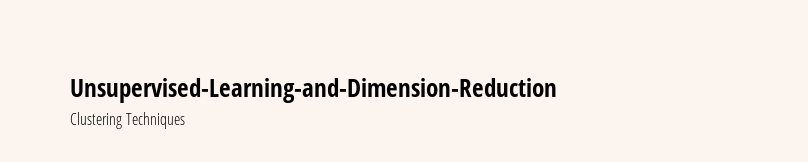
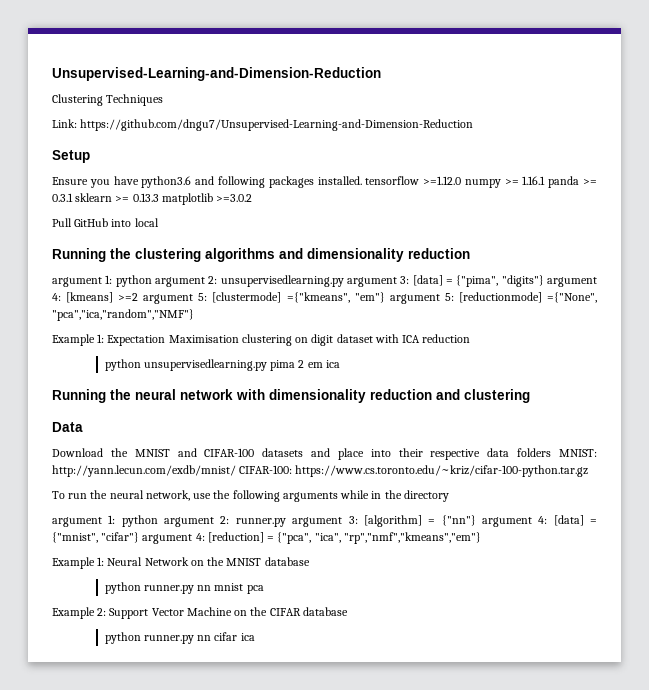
+ Link: https://github.com/dngu7/Unsupervised-Learning-and-Dimension-Reduction
+ Setup
+ Ensure you have python3.6 and following packages installed. tensorflow >=1.12.0 numpy >= 1.16.1 panda >= 0.3.1 sklearn >= 0.13.3 matplotlib >=3.0.2
+ Pull GitHub into local
+ Running the clustering algorithms and dimensionality reduction
+ argument 1: python argument 2: unsupervisedlearning.py argument 3: [data] = {"pima", "digits"} argument 4: [kmeans] >=2 argument 5: [clustermode] ={"kmeans", "em"} argument 5: [reductionmode] ={"None", "pca","ica,"random","NMF"}
+ Example 1: Expectation Maximisation clustering on digit dataset with ICA reduction
+ python unsupervisedlearning.py pima 2 em ica
+ Running the neural network with dimensionality reduction and clustering
+ Data
+ Download the MNIST and CIFAR-100 datasets and place into their respective data folders MNIST: http://yann.lecun.com/exdb/mnist/ CIFAR-100: https://www.cs.toronto.edu/~kriz/cifar-100-python.tar.gz
+ To run the neural network, use the following arguments while in the directory
+ argument 1: python argument 2: runner.py argument 3: [algorithm] = {"nn"} argument 4: [data] = {"mnist", "cifar"} argument 4: [reduction] = {"pca", "ica", "rp","nmf","kmeans","em"}
+ Example 1: Neural Network on the MNIST database
+ python runner.py nn mnist pca
+ Example 2: Support Vector Machine on the CIFAR database
+ python runner.py nn cifar ica

